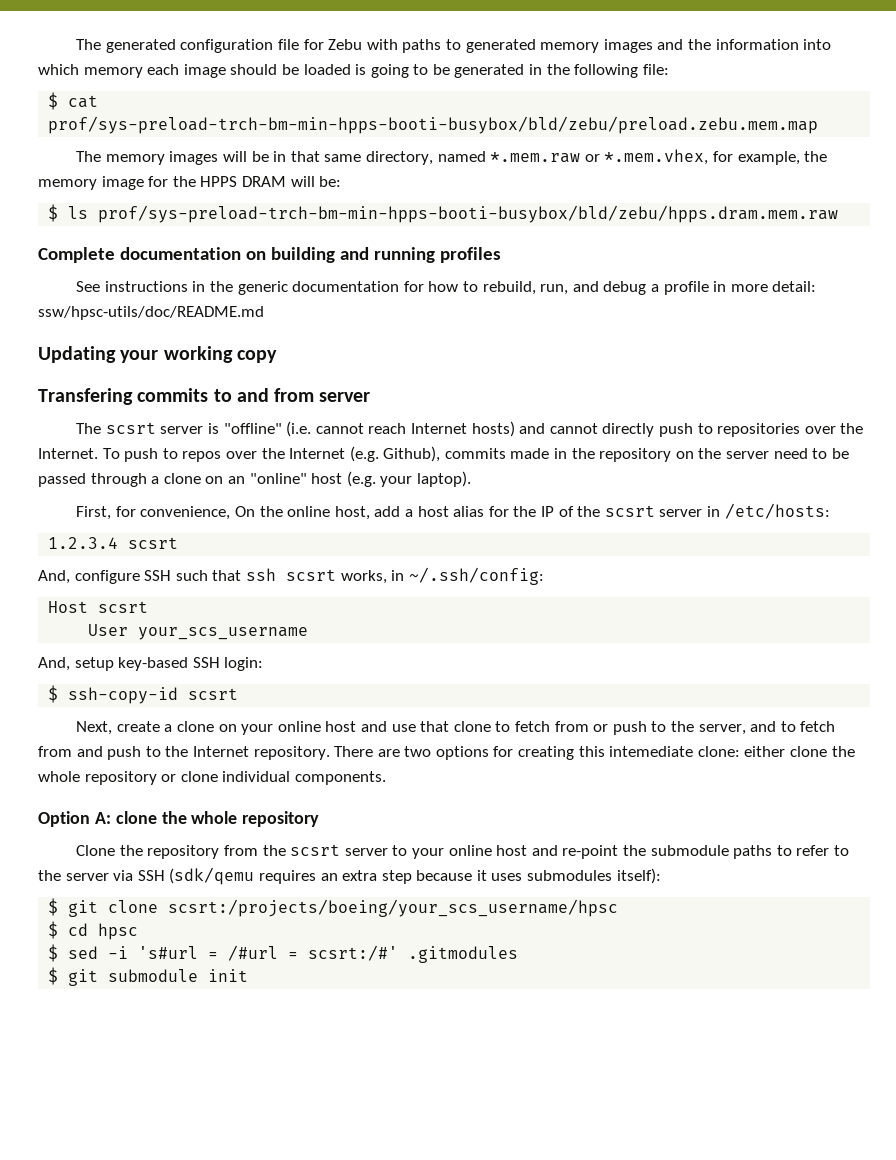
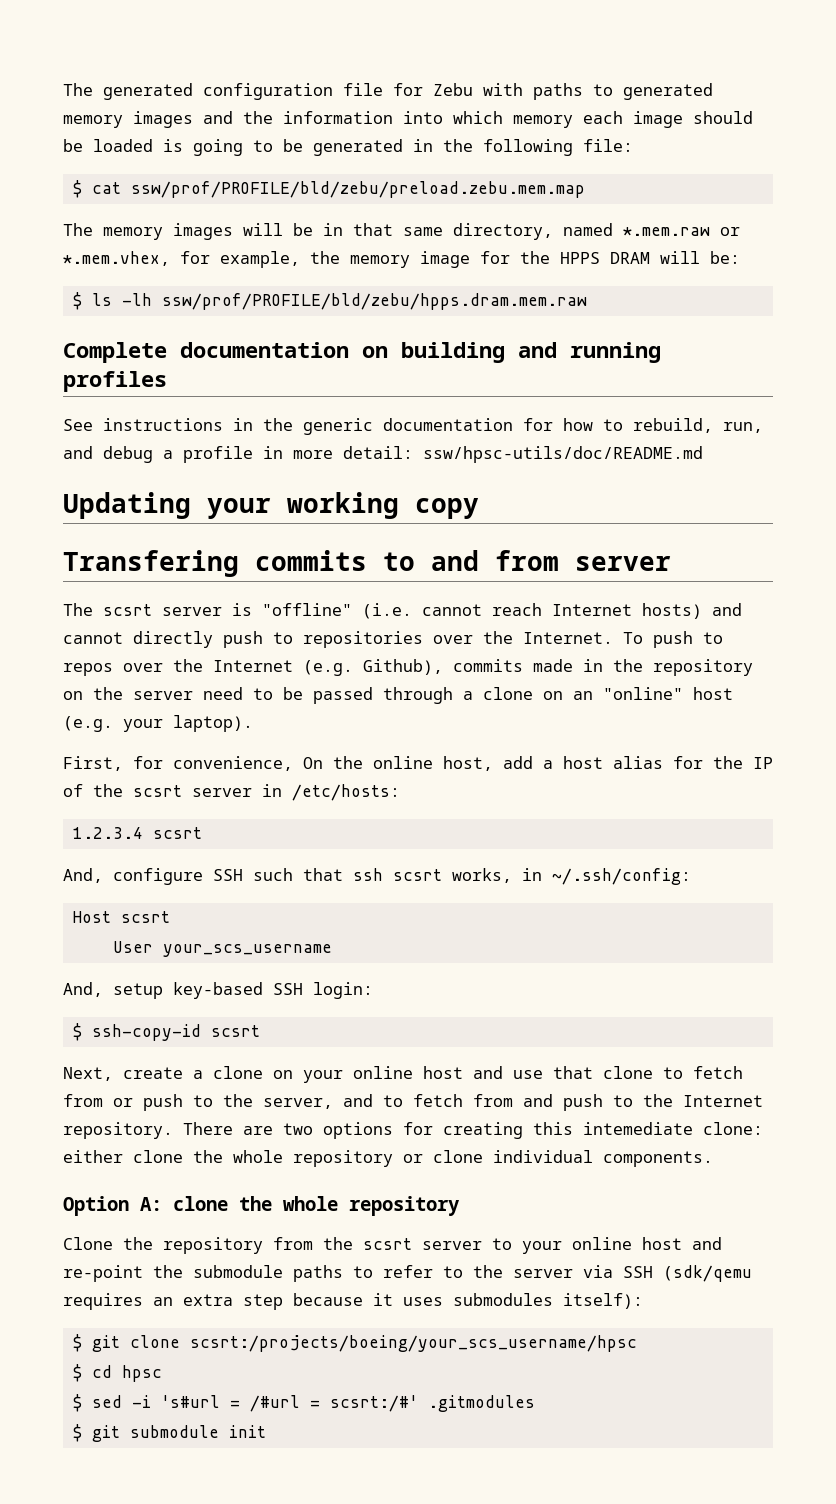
- $ cat prof/sys-preload-trch-bm-min-hpps-booti-busybox/bld/zebu/preload.zebu.mem.map
+ $ cat ssw/prof/PROFILE/bld/zebu/preload.zebu.mem.map
- $ ls prof/sys-preload-trch-bm-min-hpps-booti-busybox/bld/zebu/hpps.dram.mem.raw
+ $ ls -lh ssw/prof/PROFILE/bld/zebu/hpps.dram.mem.raw

